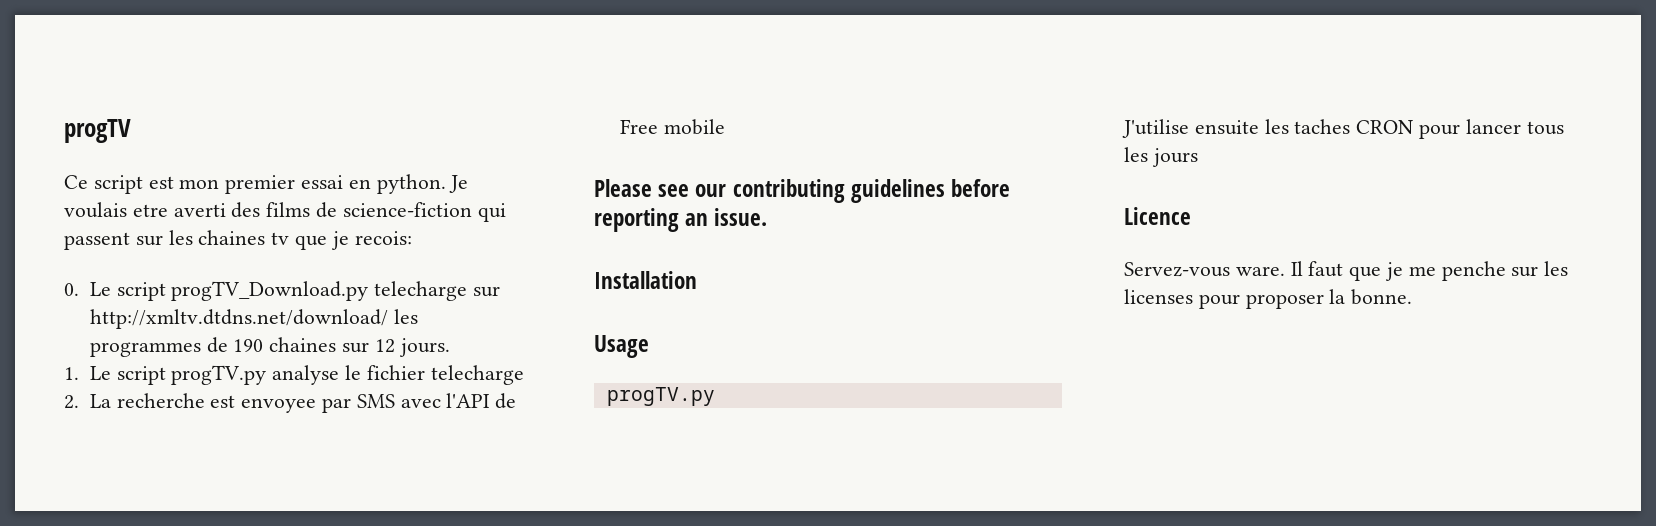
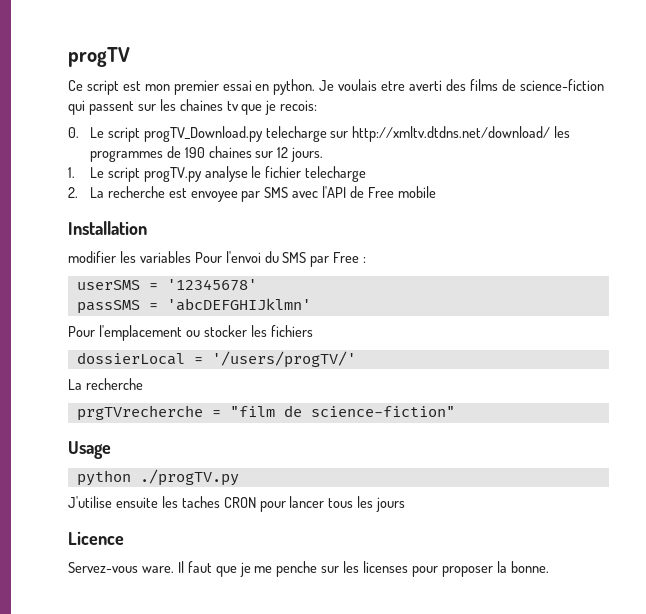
- Please see our contributing guidelines before reporting an issue.
  Installation
+ modifier les variables Pour l'envoi du SMS par Free :
+ userSMS = '12345678'
+ passSMS = 'abcDEFGHIJklmn'
+ Pour l'emplacement ou stocker les fichiers
+ dossierLocal = '/users/progTV/'
+ La recherche
+ prgTVrecherche = "film de science-fiction"
  Usage
- progTV.py
+ python ./progTV.py

